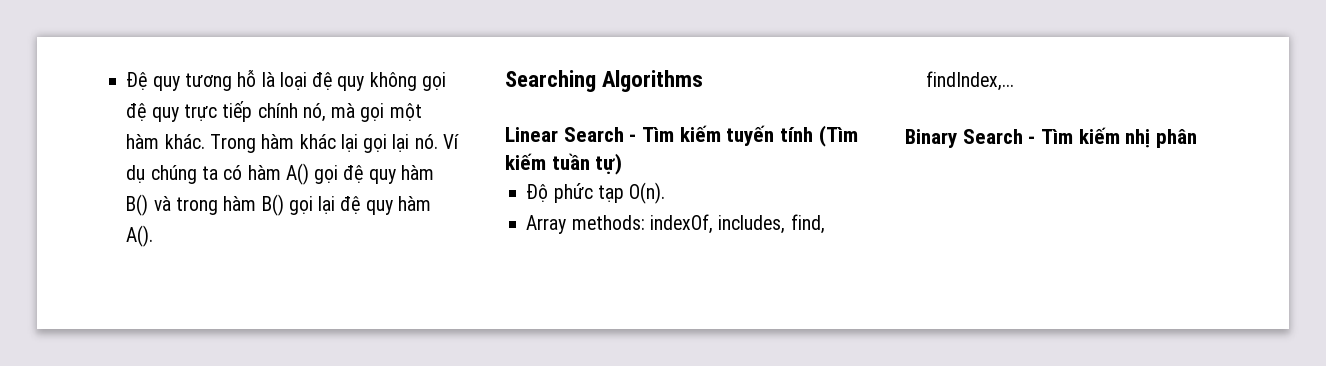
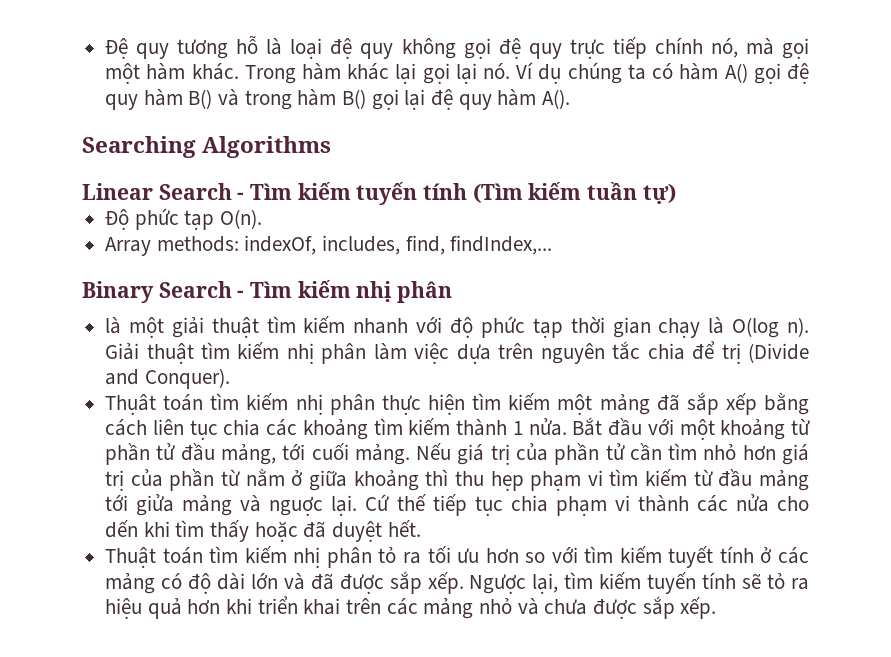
+ là một giải thuật tìm kiếm nhanh với độ phức tạp thời gian chạy là Ο(log n). Giải thuật tìm kiếm nhị phân làm việc dựa trên nguyên tắc chia để trị (Divide and Conquer).
+ Thụât toán tìm kiếm nhị phân thực hiện tìm kiếm một mảng đã sắp xếp bằng cách liên tục chia các khoảng tìm kiếm thành 1 nửa. Bắt đầu với một khoảng từ phần tử đầu mảng, tới cuối mảng. Nếu giá trị của phần tử cần tìm nhỏ hơn giá trị của phần từ nằm ở giữa khoảng thì thu hẹp phạm vi tìm kiếm từ đầu mảng tới giửa mảng và nguợc lại. Cứ thế tiếp tục chia phạm vi thành các nửa cho dến khi tìm thấy hoặc đã duyệt hết.
+ Thuật toán tìm kiếm nhị phân tỏ ra tối ưu hơn so với tìm kiếm tuyết tính ở các mảng có độ dài lớn và đã được sắp xếp. Ngược lại, tìm kiếm tuyến tính sẽ tỏ ra hiệu quả hơn khi triển khai trên các mảng nhỏ và chưa được sắp xếp.

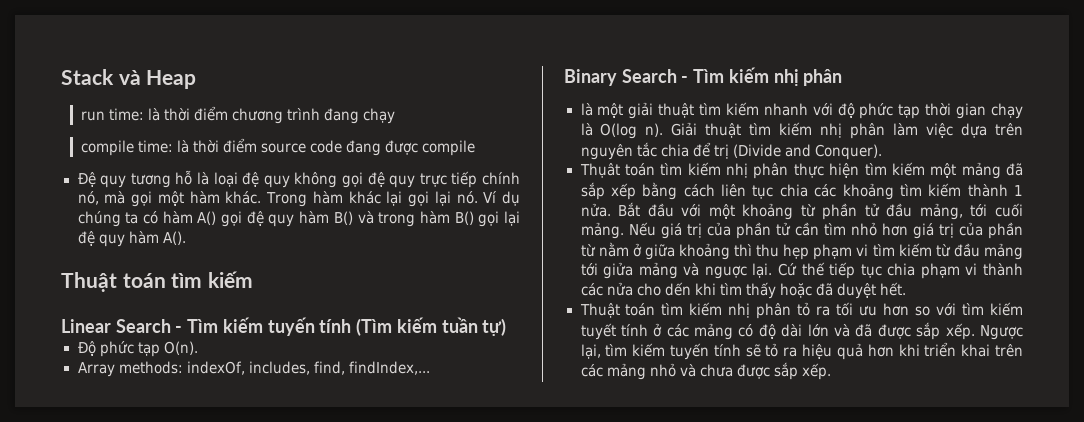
+ Stack và Heap
+ run time: là thời điểm chương trình đang chạy
+ compile time: là thời điểm source code đang được compile
  Ví dụ chúng ta có hàm A() gọi đệ quy hàm B() và trong hàm B() gọi lại đệ quy hàm A().
- Searching Algorithms
+ Thuật toán tìm kiếm

